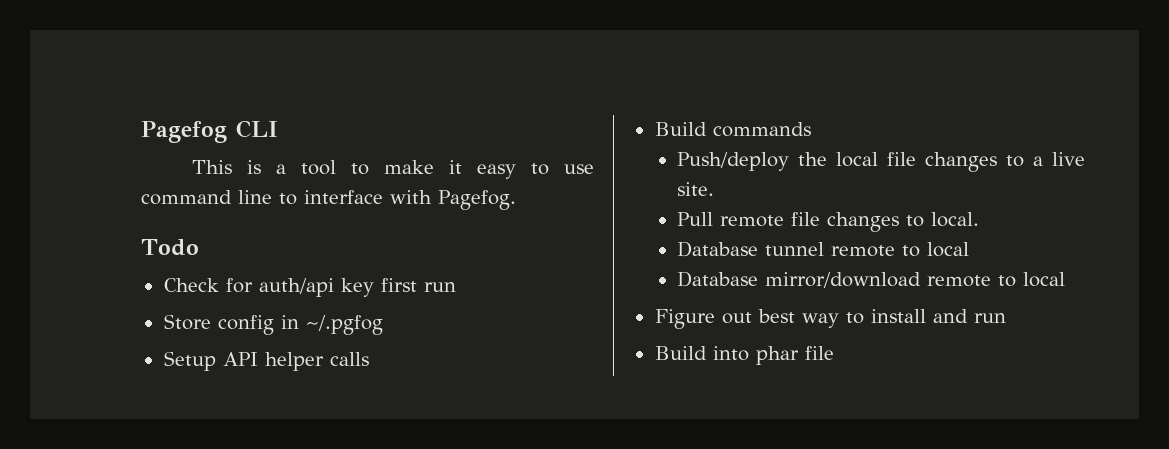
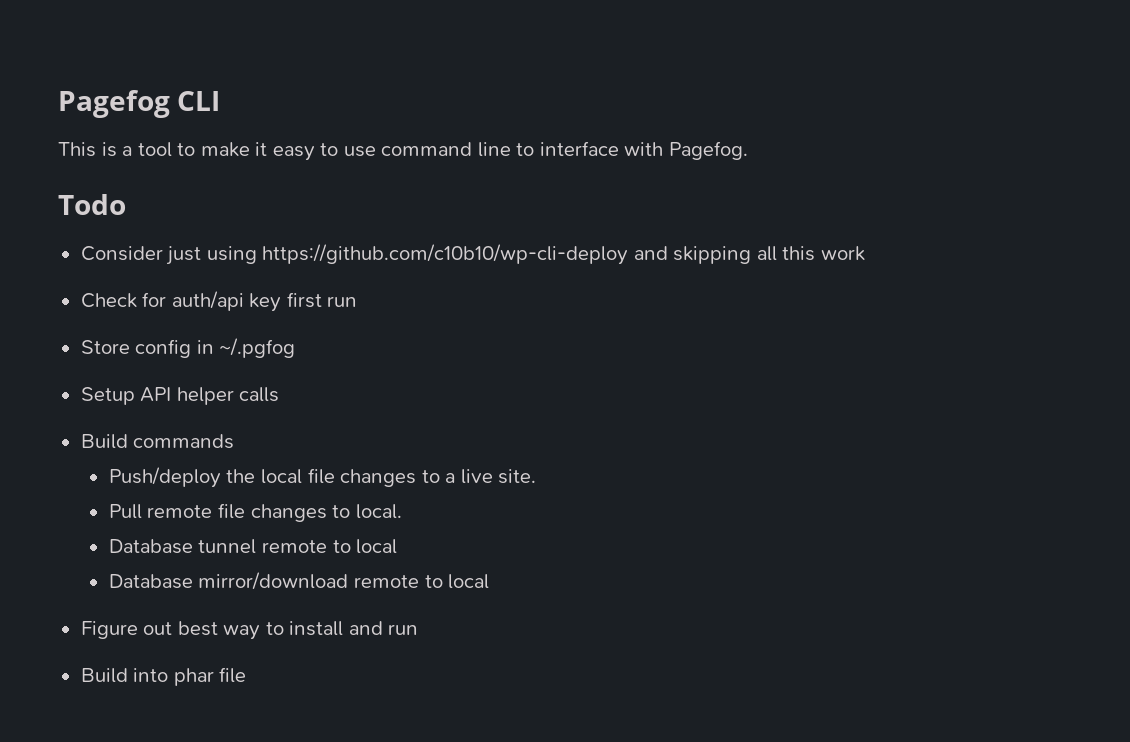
+ Consider just using https://github.com/c10b10/wp-cli-deploy and skipping all this work

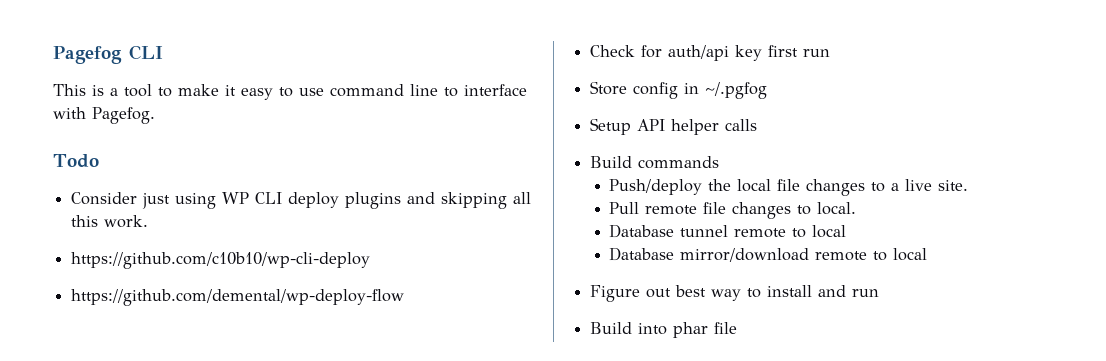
- Consider just using https://github.com/c10b10/wp-cli-deploy and skipping all this work
+ Consider just using WP CLI deploy plugins and skipping all this work.
+ https://github.com/c10b10/wp-cli-deploy
+ https://github.com/demental/wp-deploy-flow

